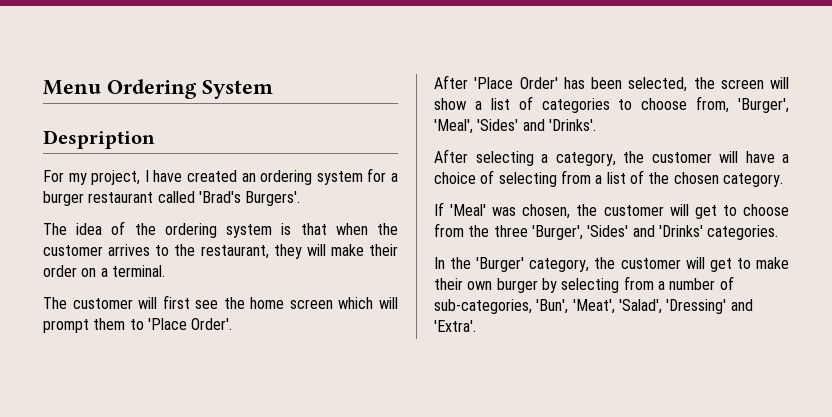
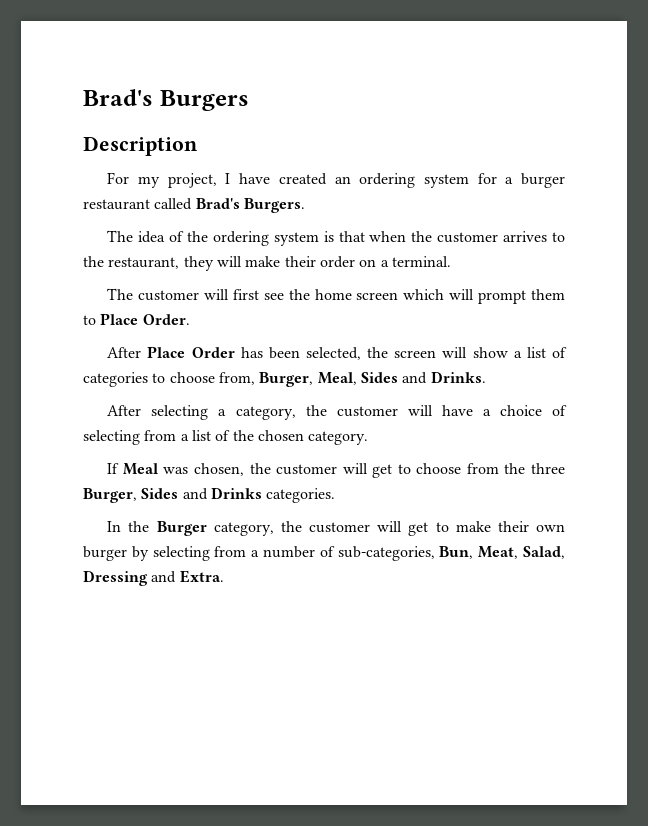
- Menu Ordering System
- Despription
+ Brad's Burgers
+ Description
- For my project, I have created an ordering system for a burger restaurant called 'Brad's Burgers'.
+ For my project, I have created an ordering system for a burger restaurant called Brad's Burgers.
- The customer will first see the home screen which will prompt them to 'Place Order'.
- After 'Place Order' has been selected, the screen will show a list of categories to choose from, 'Burger', 'Meal', 'Sides' and 'Drinks'.
+ The customer will first see the home screen which will prompt them to Place Order.
+ After Place Order has been selected, the screen will show a list of categories to choose from, Burger, Meal, Sides and Drinks.
- If 'Meal' was chosen, the customer will get to choose from the three 'Burger', 'Sides' and 'Drinks' categories.
+ If Meal was chosen, the customer will get to choose from the three Burger, Sides and Drinks categories.
- In the 'Burger' category, the customer will get to make their own burger by selecting from a number of sub-categories, 'Bun', 'Meat', 'Salad', 'Dressing' and 'Extra'.
+ In the Burger category, the customer will get to make their own burger by selecting from a number of sub-categories, Bun, Meat, Salad, Dressing and Extra.

